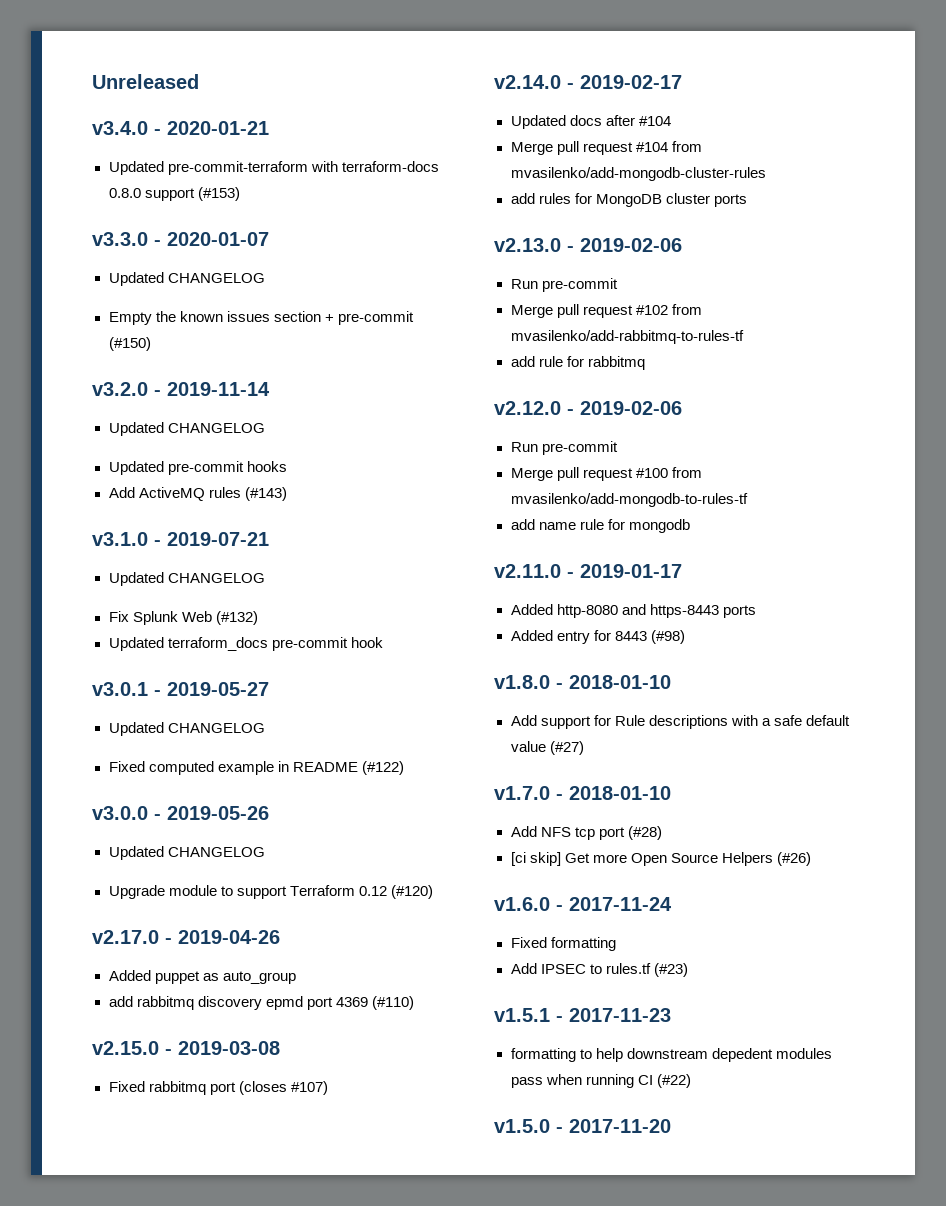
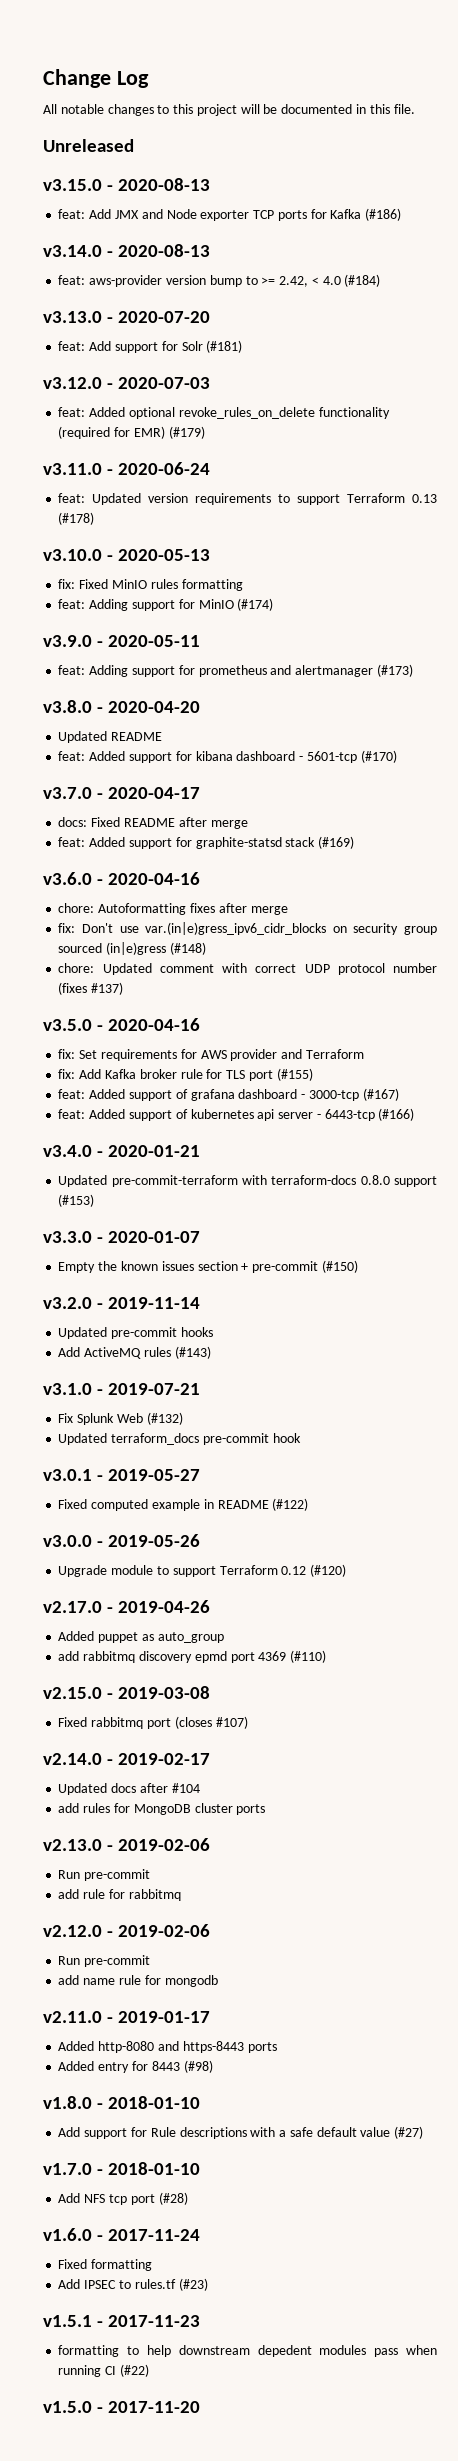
+ Change Log
+ All notable changes to this project will be documented in this file.
  Unreleased
+ v3.15.0 - 2020-08-13
+ feat: Add JMX and Node exporter TCP ports for Kafka (#186)
+ v3.14.0 - 2020-08-13
+ feat: aws-provider version bump to >= 2.42, < 4.0 (#184)
+ v3.13.0 - 2020-07-20
+ feat: Add support for Solr (#181)
+ v3.12.0 - 2020-07-03
+ feat: Added optional revoke_rules_on_delete functionality (required for EMR) (#179)
+ v3.11.0 - 2020-06-24
+ feat: Updated version requirements to support Terraform 0.13 (#178)
+ v3.10.0 - 2020-05-13
+ fix: Fixed MinIO rules formatting
+ feat: Adding support for MinIO (#174)
+ v3.9.0 - 2020-05-11
+ feat: Adding support for prometheus and alertmanager (#173)
+ v3.8.0 - 2020-04-20
+ Updated README
+ feat: Added support for kibana dashboard - 5601-tcp (#170)
+ v3.7.0 - 2020-04-17
+ docs: Fixed README after merge
+ feat: Added support for graphite-statsd stack (#169)
+ v3.6.0 - 2020-04-16
+ chore: Autoformatting fixes after merge
+ fix: Don't use var.(in|e)gress_ipv6_cidr_blocks on security group sourced (in|e)gress (#148)
+ chore: Updated comment with correct UDP protocol number (fixes #137)
+ v3.5.0 - 2020-04-16
+ fix: Set requirements for AWS provider and Terraform
+ fix: Add Kafka broker rule for TLS port (#155)
+ feat: Added support of grafana dashboard - 3000-tcp (#167)
+ feat: Added support of kubernetes api server - 6443-tcp (#166)
  v3.3.0 - 2020-01-07
- Updated CHANGELOG
  v3.2.0 - 2019-11-14
- Updated CHANGELOG
  v3.1.0 - 2019-07-21
- Updated CHANGELOG
  v3.0.1 - 2019-05-27
- Updated CHANGELOG
  v3.0.0 - 2019-05-26
- Updated CHANGELOG
- Merge pull request #104 from mvasilenko/add-mongodb-cluster-rules
- Merge pull request #102 from mvasilenko/add-rabbitmq-to-rules-tf
- Merge pull request #100 from mvasilenko/add-mongodb-to-rules-tf
- [ci skip] Get more Open Source Helpers (#26)

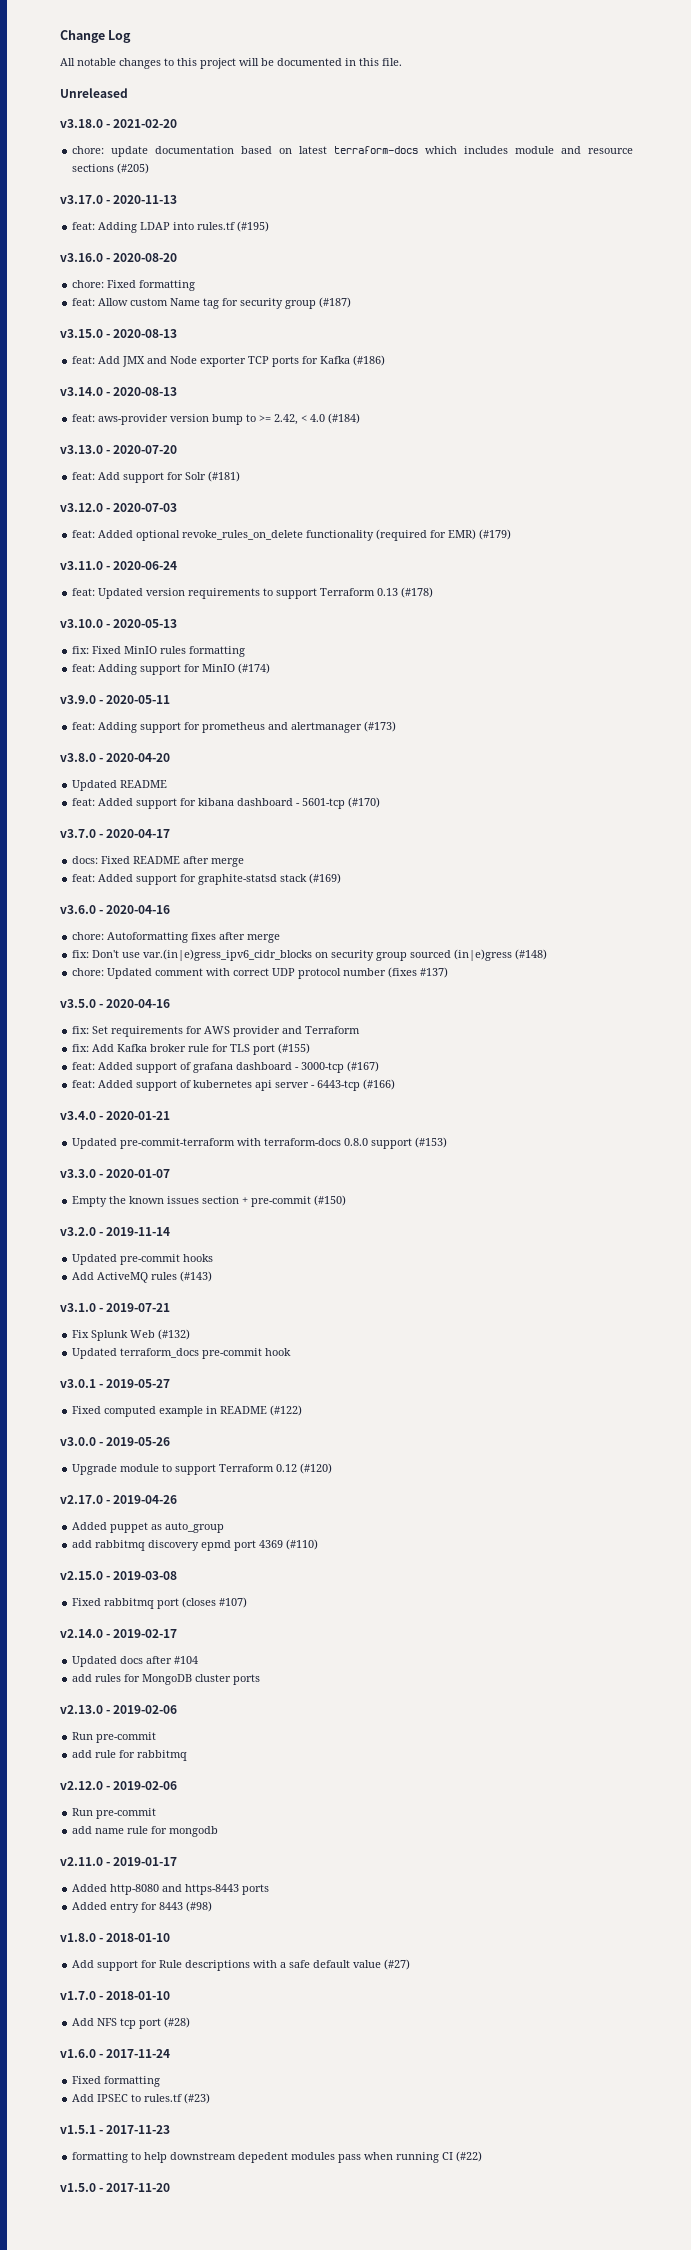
+ v3.18.0 - 2021-02-20
+ chore: update documentation based on latest terraform-docs which includes module and resource sections (#205)
+ v3.17.0 - 2020-11-13
+ feat: Adding LDAP into rules.tf (#195)
+ v3.16.0 - 2020-08-20
+ chore: Fixed formatting
+ feat: Allow custom Name tag for security group (#187)

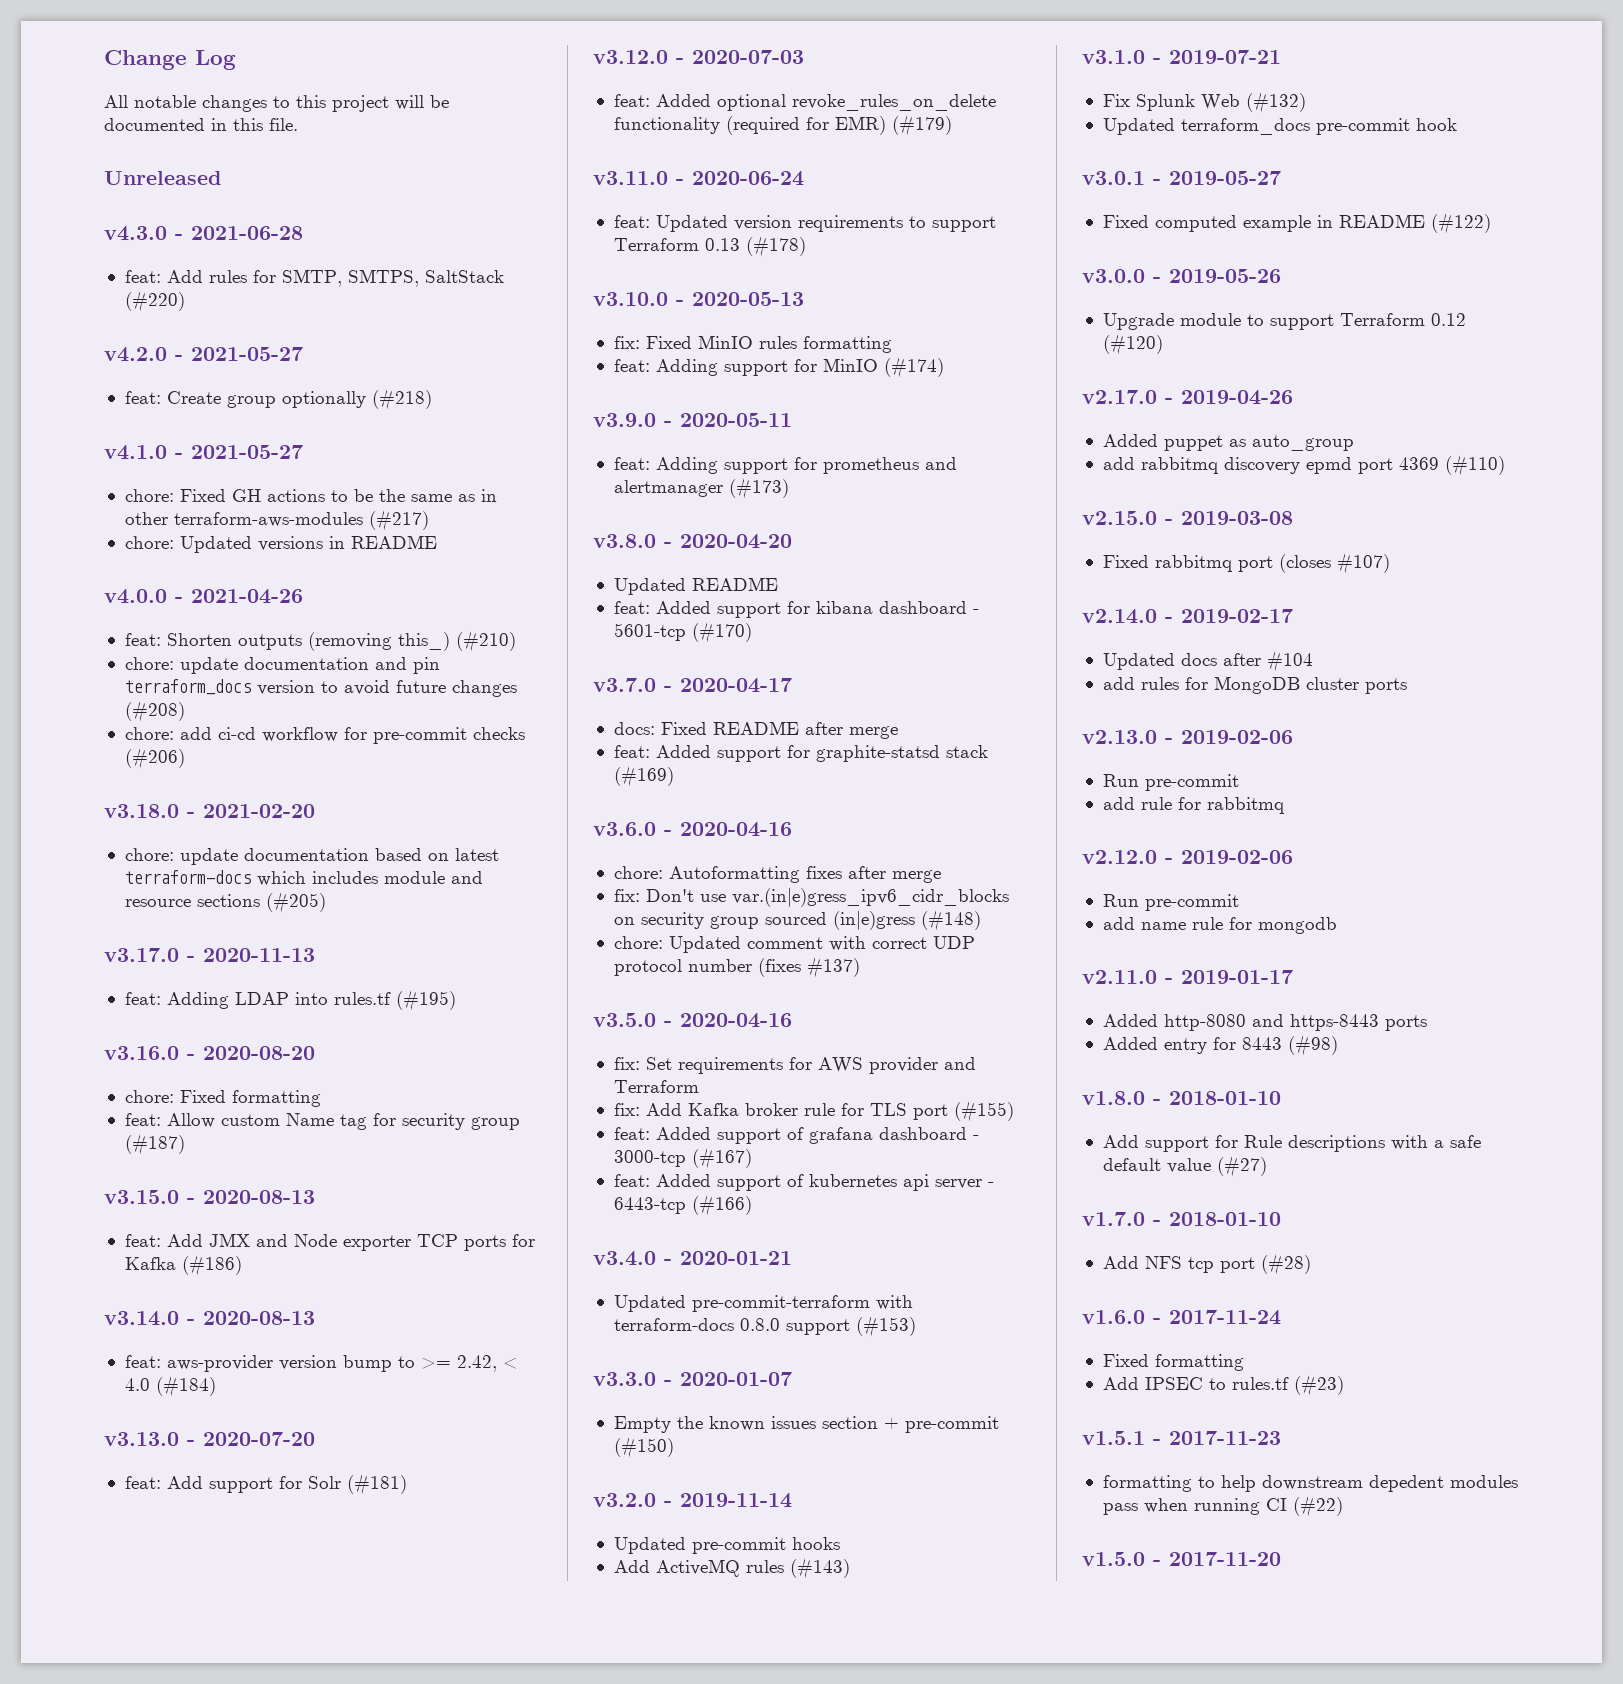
+ v4.3.0 - 2021-06-28
+ feat: Add rules for SMTP, SMTPS, SaltStack (#220)
+ v4.2.0 - 2021-05-27
+ feat: Create group optionally (#218)
+ v4.1.0 - 2021-05-27
+ chore: Fixed GH actions to be the same as in other terraform-aws-modules (#217)
+ chore: Updated versions in README
+ v4.0.0 - 2021-04-26
+ feat: Shorten outputs (removing this_) (#210)
+ chore: update documentation and pin terraform_docs version to avoid future changes (#208)
+ chore: add ci-cd workflow for pre-commit checks (#206)

